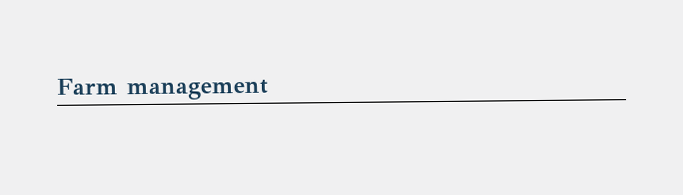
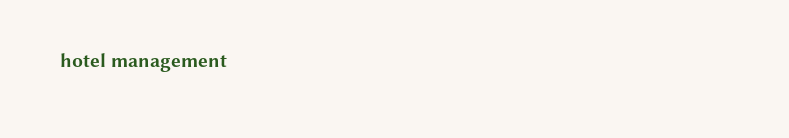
- Farm management
+ hotel management

